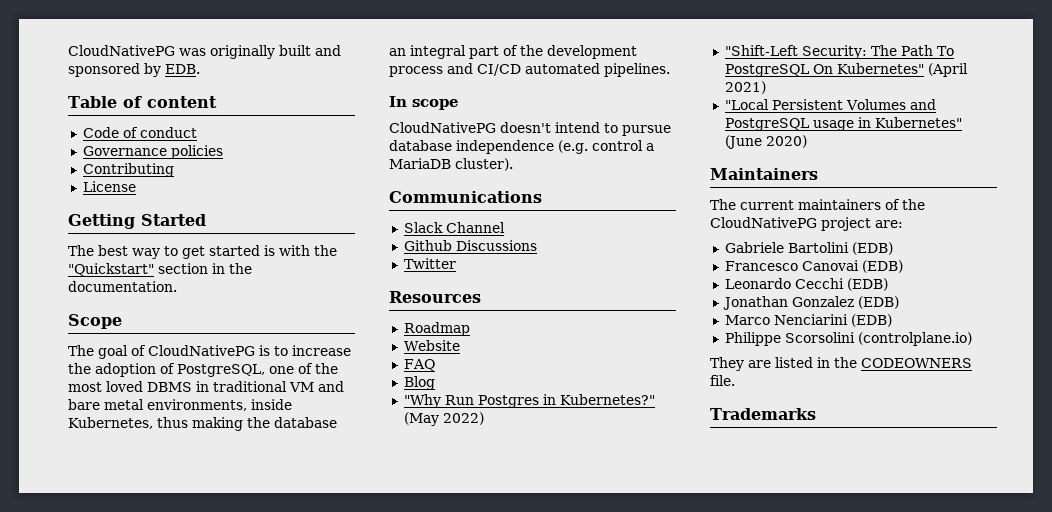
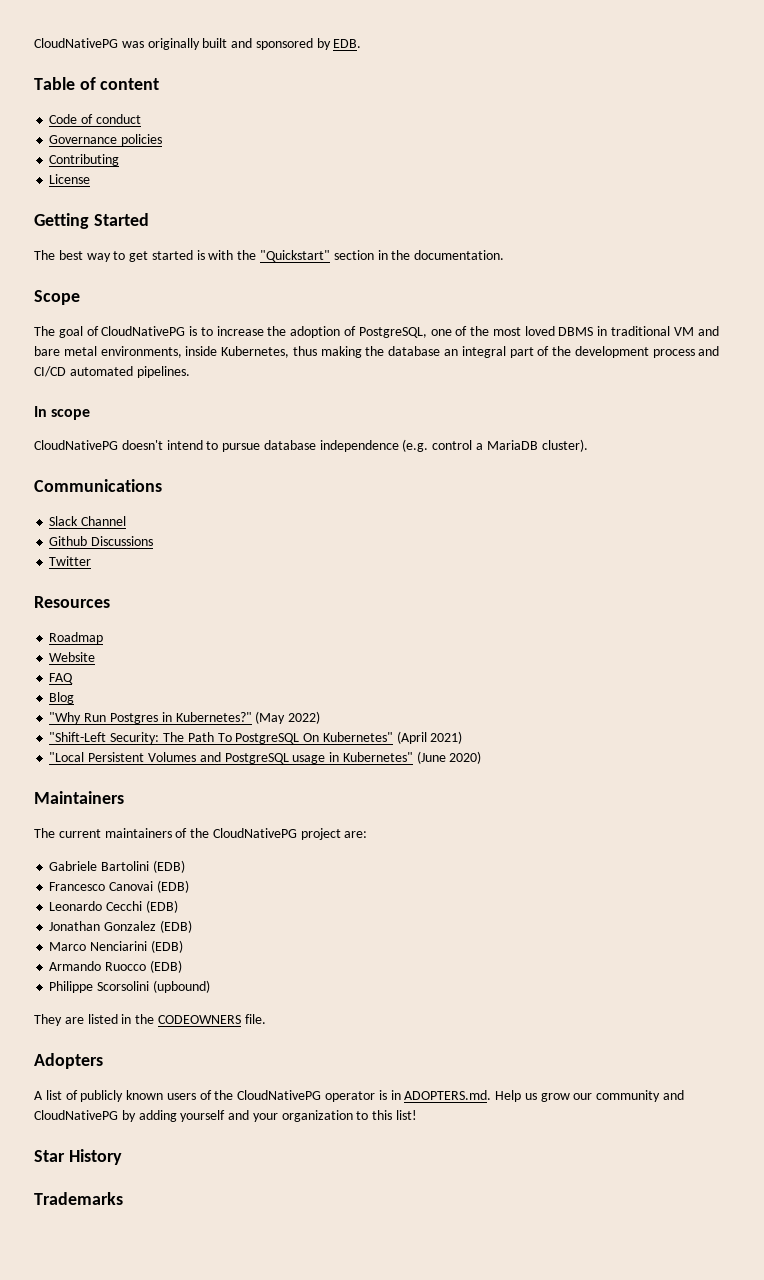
+ Armando Ruocco (EDB)
- Philippe Scorsolini (controlplane.io)
+ Philippe Scorsolini (upbound)
+ Adopters
+ A list of publicly known users of the CloudNativePG operator is in ADOPTERS.md. Help us grow our community and CloudNativePG by adding yourself and your organization to this list!
+ Star History

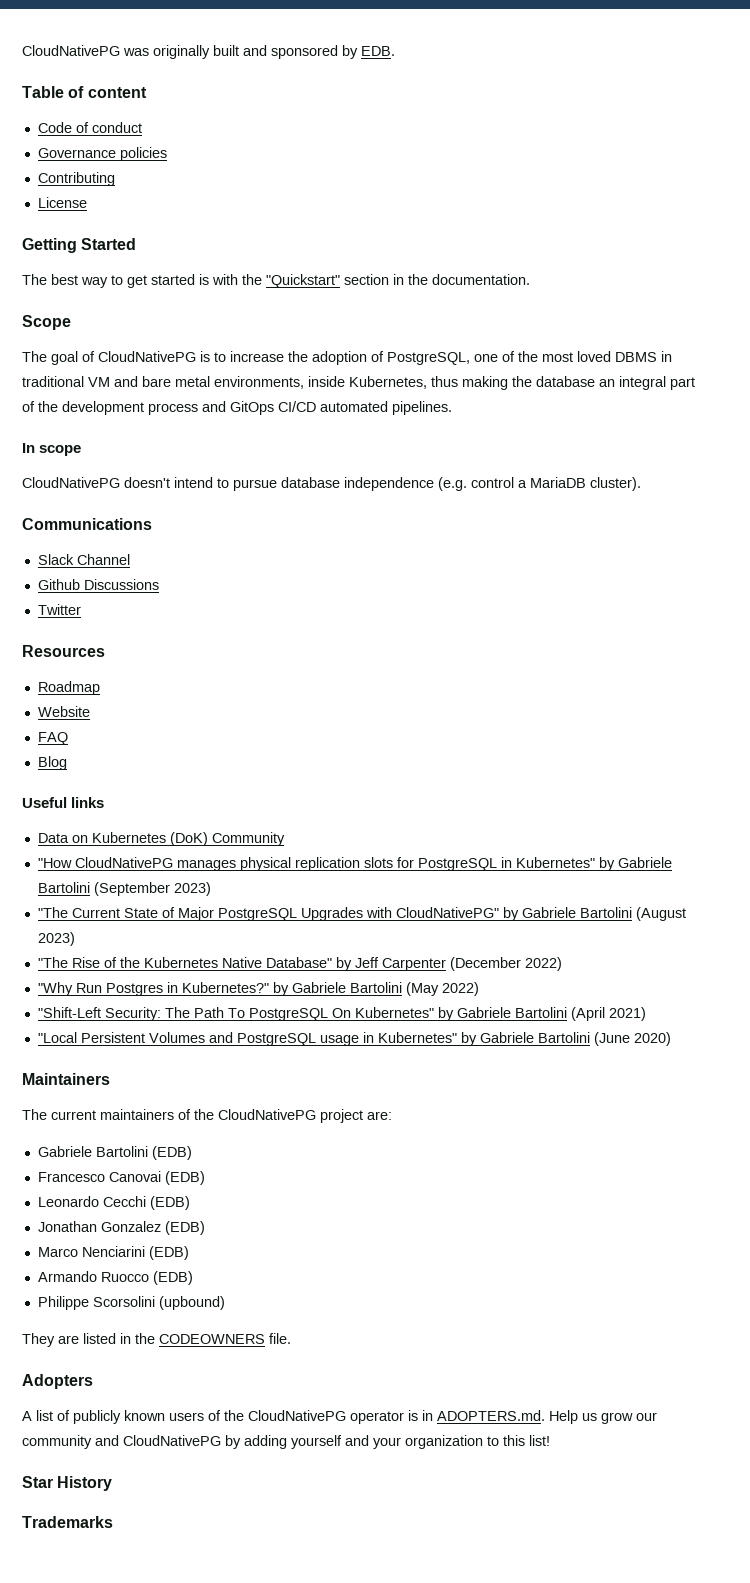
- The goal of CloudNativePG is to increase the adoption of PostgreSQL, one of the most loved DBMS in traditional VM and bare metal environments, inside Kubernetes, thus making the database an integral part of the development process and CI/CD automated pipelines.
+ The goal of CloudNativePG is to increase the adoption of PostgreSQL, one of the most loved DBMS in traditional VM and bare metal environments, inside Kubernetes, thus making the database an integral part of the development process and GitOps CI/CD automated pipelines.
+ Useful links
+ Data on Kubernetes (DoK) Community
+ "How CloudNativePG manages physical replication slots for PostgreSQL in Kubernetes" by Gabriele Bartolini (September 2023)
+ "The Current State of Major PostgreSQL Upgrades with CloudNativePG" by Gabriele Bartolini (August 2023)
+ "The Rise of the Kubernetes Native Database" by Jeff Carpenter (December 2022)
- "Why Run Postgres in Kubernetes?" (May 2022)
+ "Why Run Postgres in Kubernetes?" by Gabriele Bartolini (May 2022)
- "Shift-Left Security: The Path To PostgreSQL On Kubernetes" (April 2021)
+ "Shift-Left Security: The Path To PostgreSQL On Kubernetes" by Gabriele Bartolini (April 2021)
- "Local Persistent Volumes and PostgreSQL usage in Kubernetes" (June 2020)
+ "Local Persistent Volumes and PostgreSQL usage in Kubernetes" by Gabriele Bartolini (June 2020)

